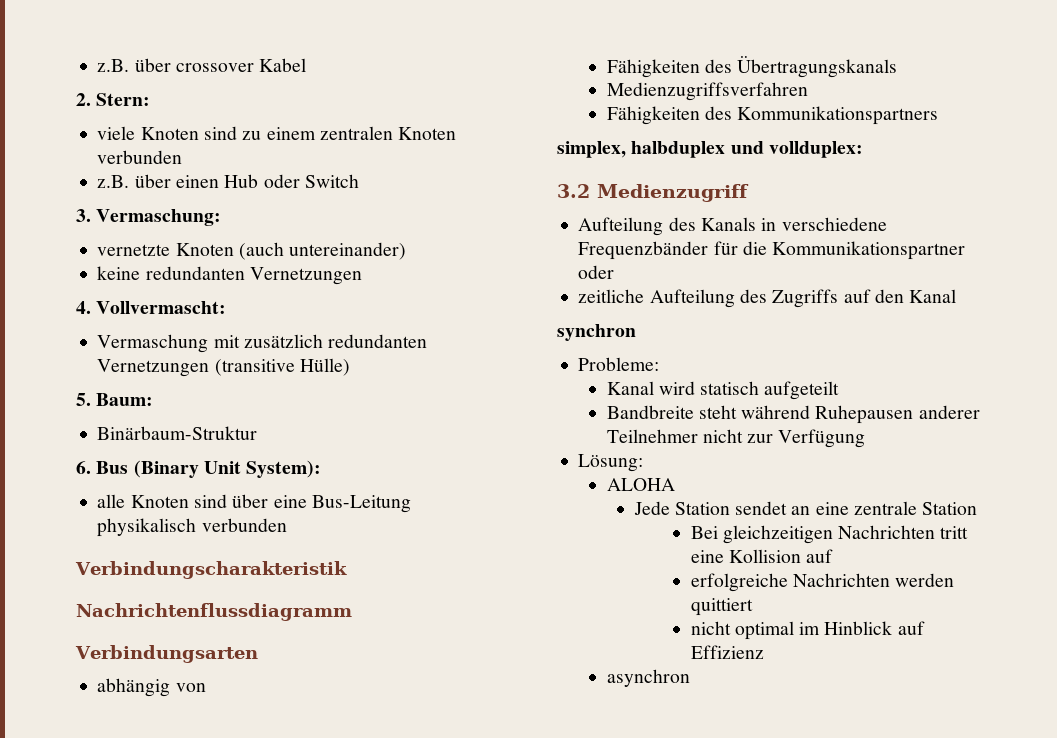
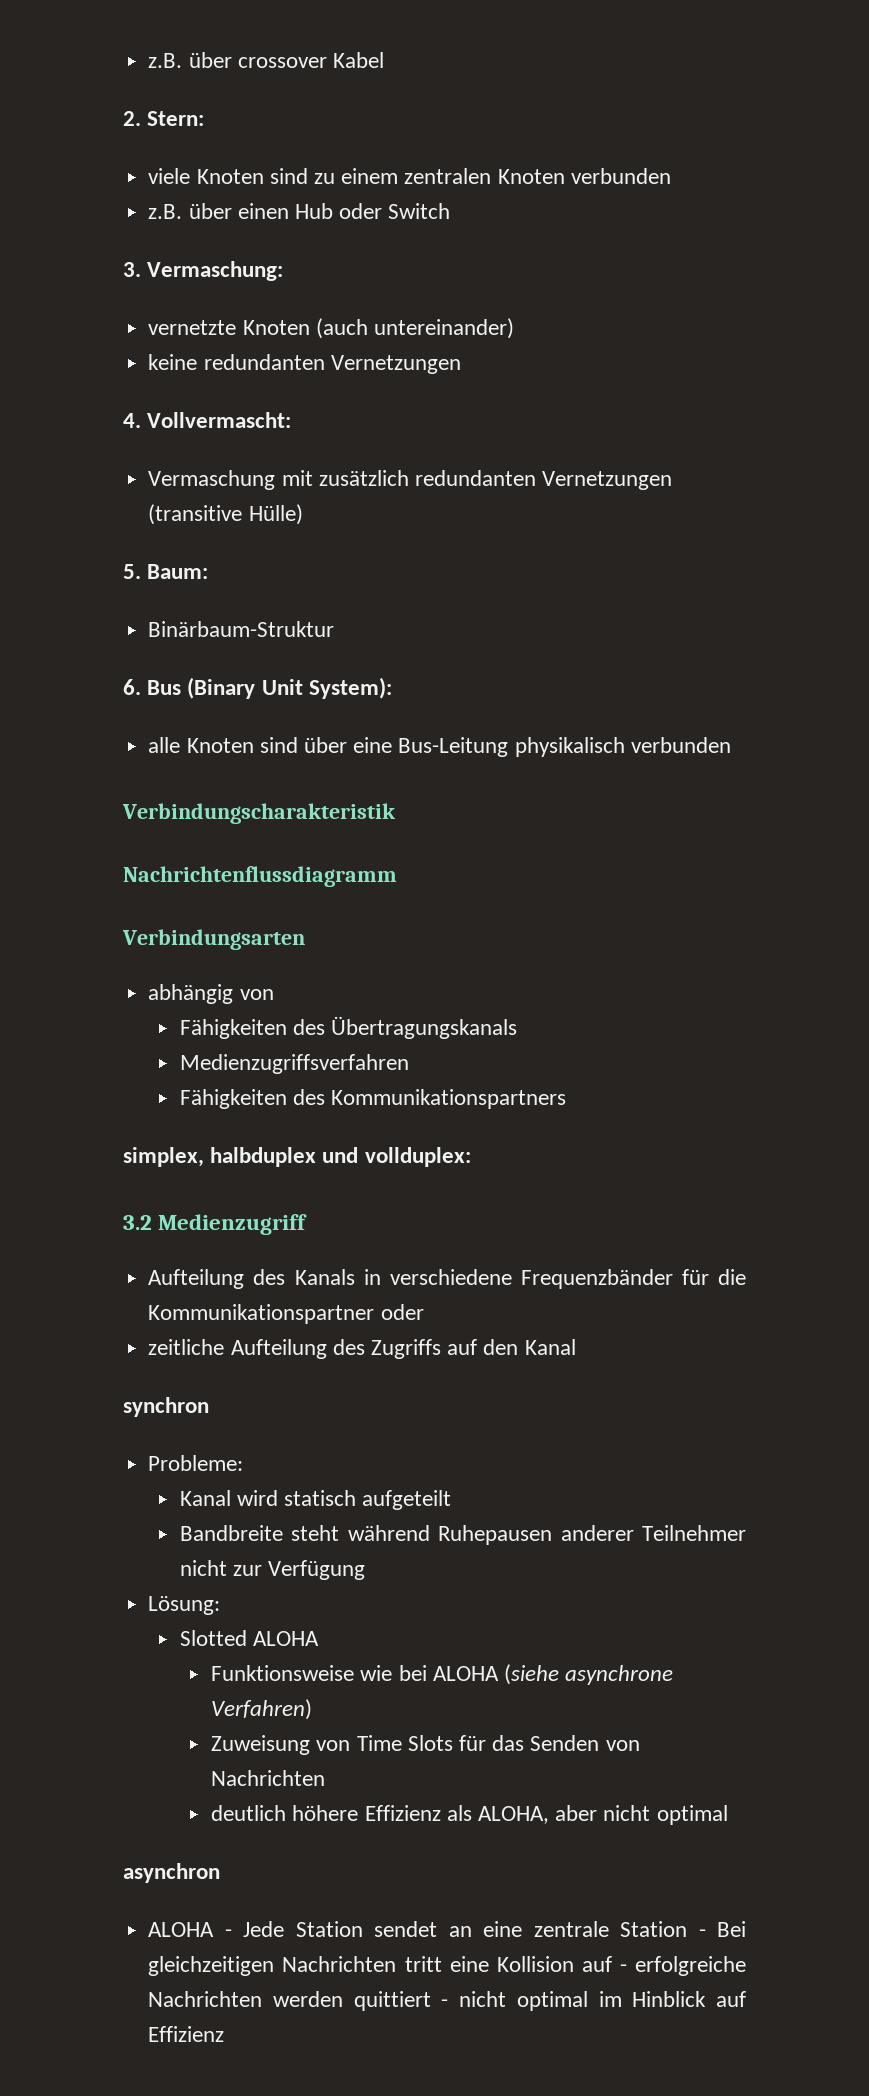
- ALOHA
+ Slotted ALOHA
- Jede Station sendet an eine zentrale Station
- Bei gleichzeitigen Nachrichten tritt eine Kollision auf
- erfolgreiche Nachrichten werden quittiert
- nicht optimal im Hinblick auf Effizienz
+ Funktionsweise wie bei ALOHA (siehe asynchrone Verfahren)
+ Zuweisung von Time Slots für das Senden von Nachrichten
+ deutlich höhere Effizienz als ALOHA, aber nicht optimal
+ asynchron
+ ALOHA - Jede Station sendet an eine zentrale Station - Bei gleichzeitigen Nachrichten tritt eine Kollision auf - erfolgreiche Nachrichten werden quittiert - nicht optimal im Hinblick auf Effizienz
- asynchron

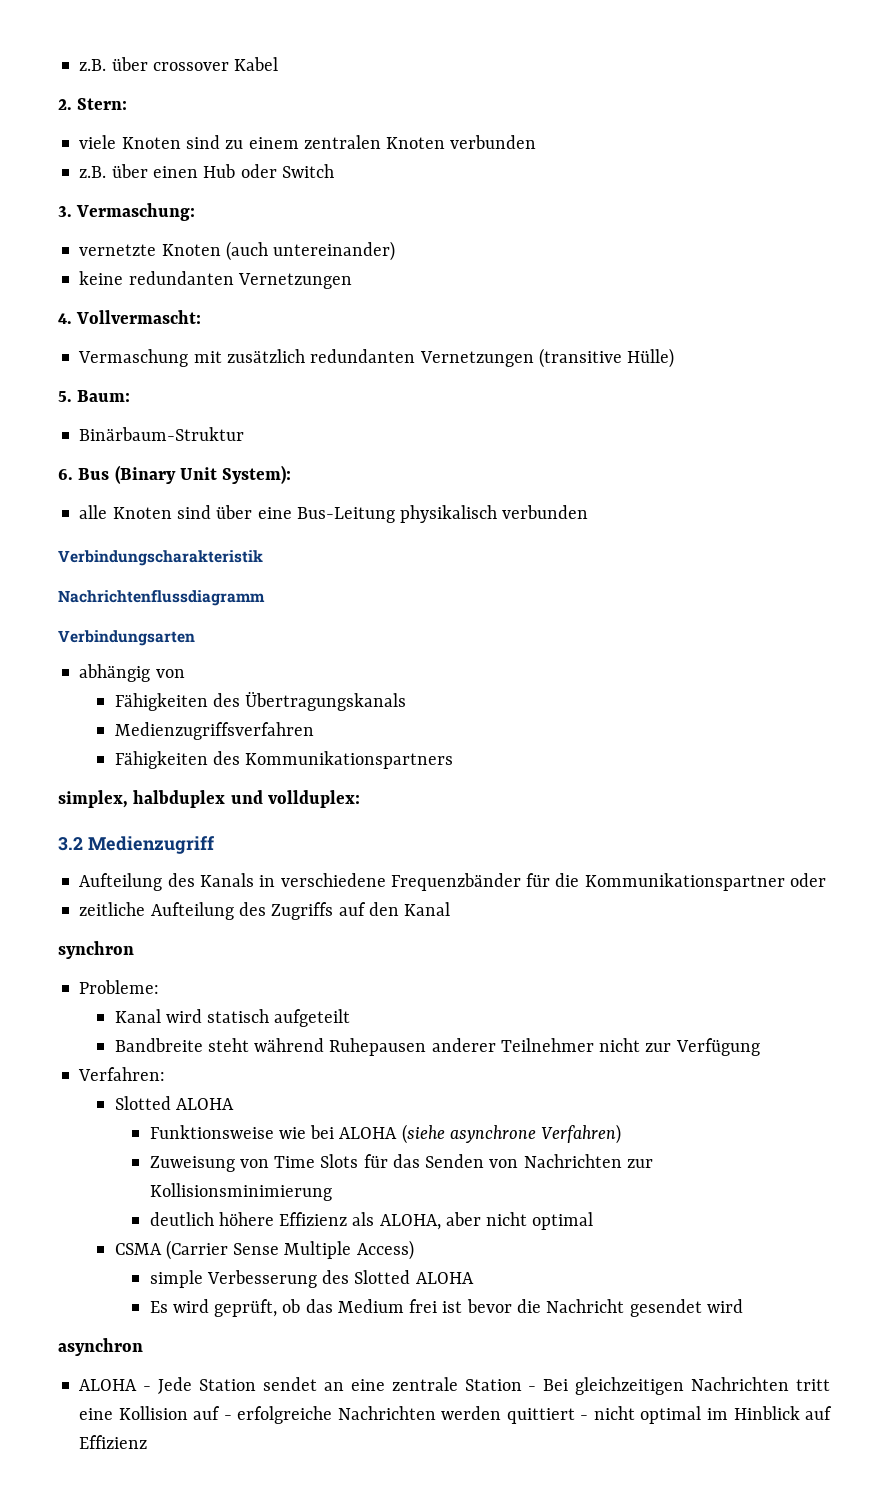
- Lösung:
+ Verfahren:
- Zuweisung von Time Slots für das Senden von Nachrichten
+ Zuweisung von Time Slots für das Senden von Nachrichten zur Kollisionsminimierung
+ CSMA (Carrier Sense Multiple Access)
+ simple Verbesserung des Slotted ALOHA
+ Es wird geprüft, ob das Medium frei ist bevor die Nachricht gesendet wird

